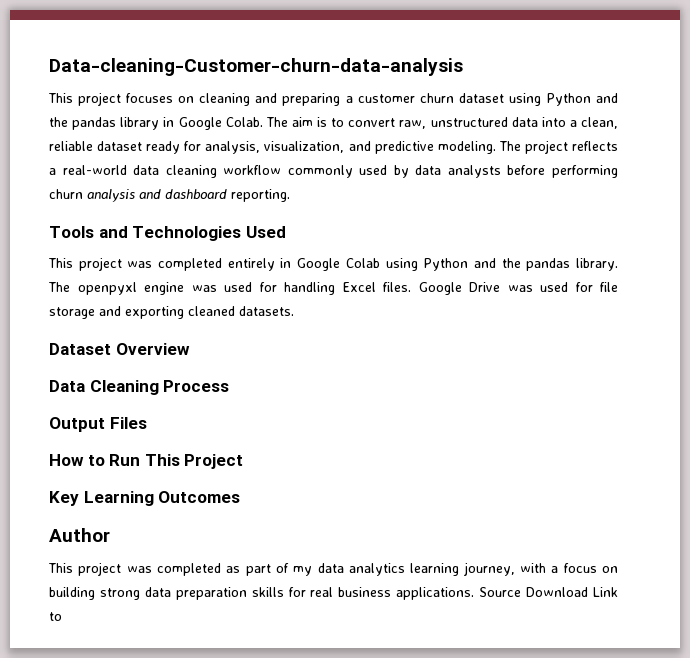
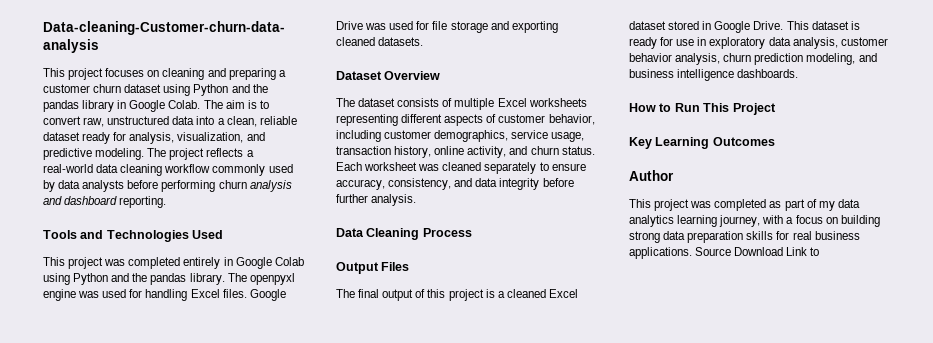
+ The dataset consists of multiple Excel worksheets representing different aspects of customer behavior, including customer demographics, service usage, transaction history, online activity, and churn status. Each worksheet was cleaned separately to ensure accuracy, consistency, and data integrity before further analysis.
+ The final output of this project is a cleaned Excel dataset stored in Google Drive. This dataset is ready for use in exploratory data analysis, customer behavior analysis, churn prediction modeling, and business intelligence dashboards.

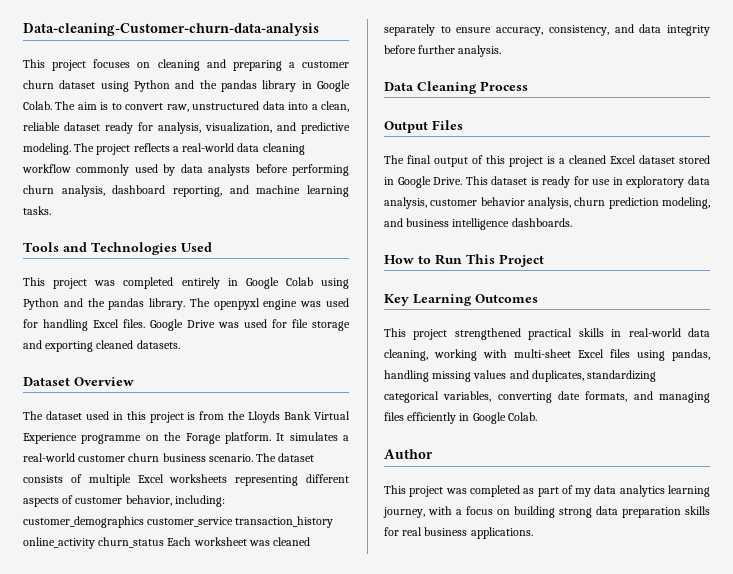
- The project reflects a real-world data cleaning workflow commonly used by data analysts before performing churn analysis and dashboard reporting.
+ The project reflects a real-world data cleaning workflow commonly used by data analysts before performing churn analysis, dashboard reporting, and machine learning tasks.
- The dataset consists of multiple Excel worksheets representing different aspects of customer behavior, including customer demographics, service usage, transaction history, online activity, and churn status. Each worksheet was cleaned separately to ensure accuracy, consistency, and data integrity before further analysis.
+ The dataset used in this project is from the Lloyds Bank Virtual Experience programme on the Forage platform. It simulates a real-world customer churn business scenario. The dataset consists of multiple Excel worksheets representing different aspects of customer behavior, including: customer_demographics customer_service transaction_history online_activity churn_status Each worksheet was cleaned separately to ensure accuracy, consistency, and data integrity before further analysis.
+ This project strengthened practical skills in real-world data cleaning, working with multi-sheet Excel files using pandas, handling missing values and duplicates, standardizing categorical variables, converting date formats, and managing files efficiently in Google Colab.
- Source Download Link to

